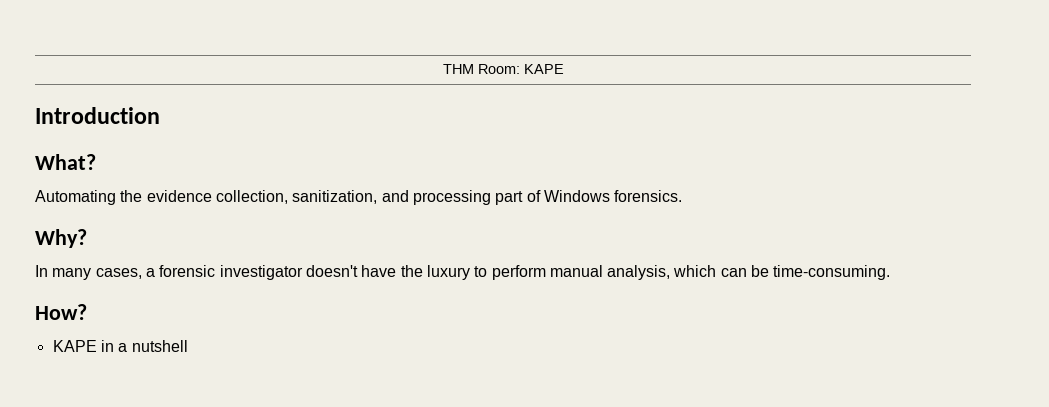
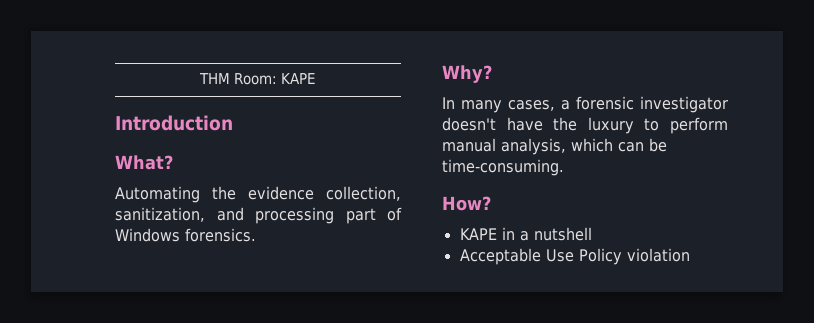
+ Acceptable Use Policy violation

